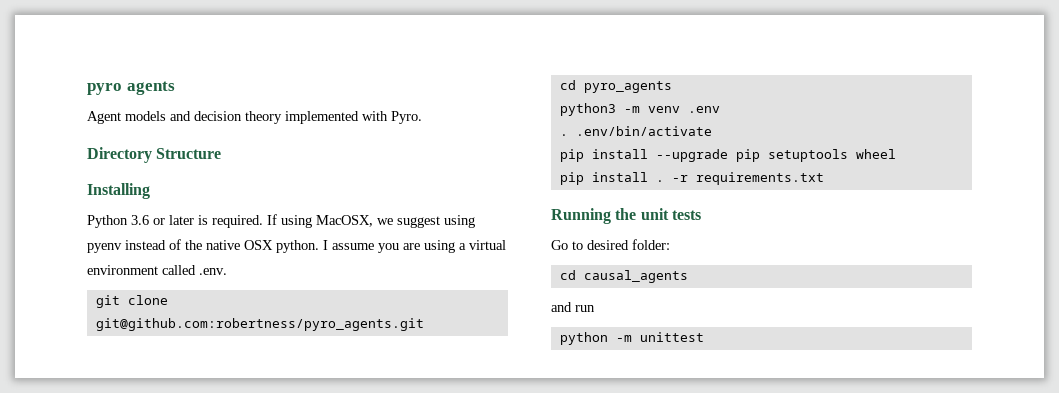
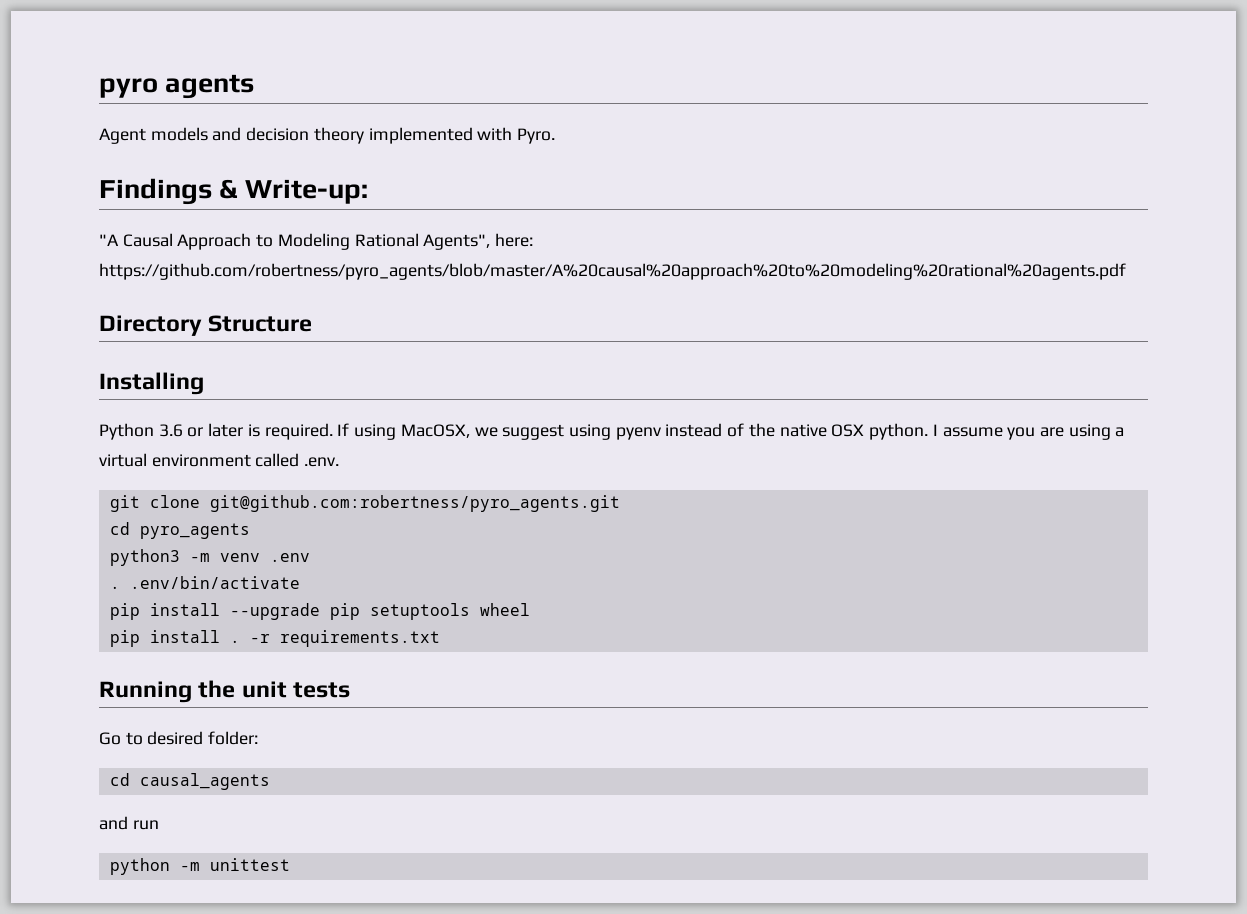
+ Findings & Write-up:
+ "A Causal Approach to Modeling Rational Agents", here: https://github.com/robertness/pyro_agents/blob/master/A%20causal%20approach%20to%20modeling%20rational%20agents.pdf

